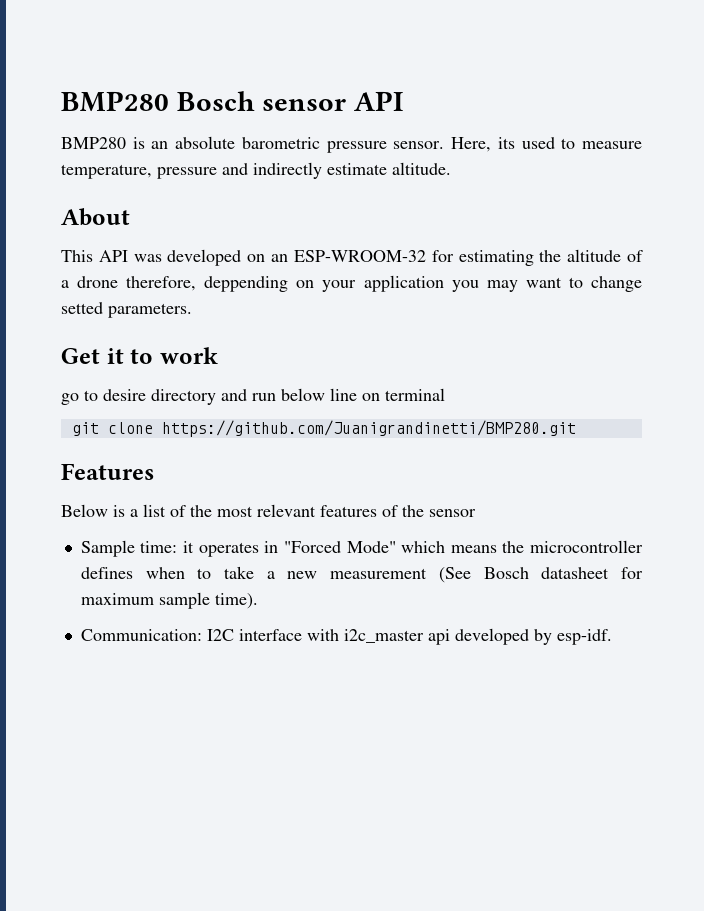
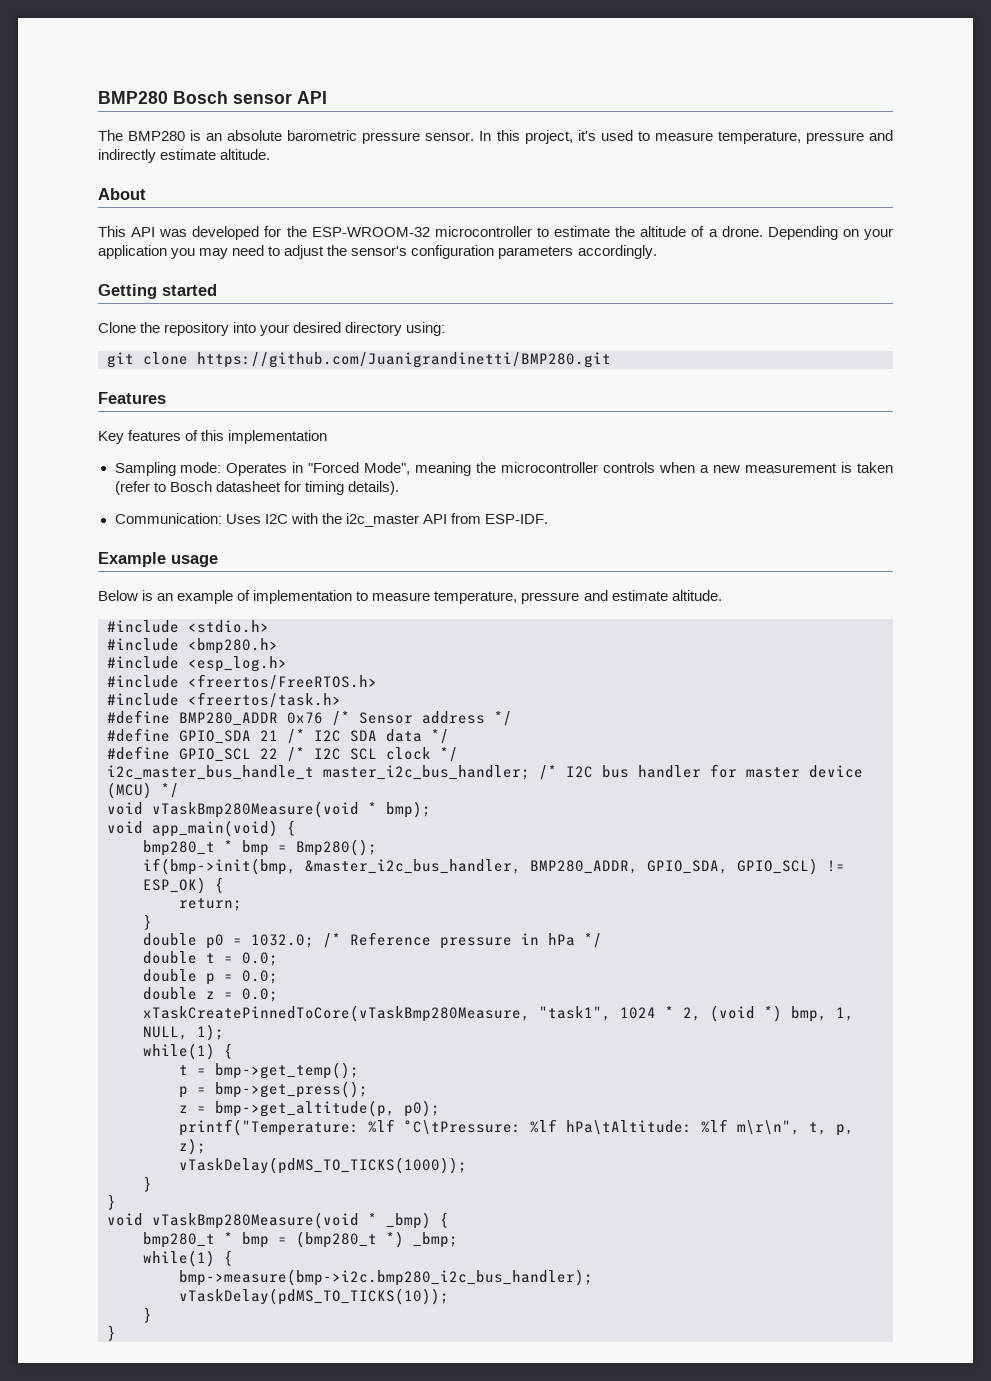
- BMP280 is an absolute barometric pressure sensor.
+ The BMP280 is an absolute barometric pressure sensor.
- Here, its used to measure temperature, pressure and indirectly estimate altitude.
+ In this project, it's used to measure temperature, pressure and indirectly estimate altitude.
- This API was developed on an ESP-WROOM-32 for estimating the altitude of a drone therefore, deppending on your application you may want to change setted parameters.
- Get it to work
- go to desire directory and run below line on terminal
+ This API was developed for the ESP-WROOM-32 microcontroller to estimate the altitude of a drone. Depending on your application you may need to adjust the sensor's configuration parameters accordingly.
+ Getting started
+ Clone the repository into your desired directory using:
  git clone https://github.com/Juanigrandinetti/BMP280.git
  Features
- Below is a list of the most relevant features of the sensor
- Sample time: it operates in "Forced Mode" which means the microcontroller defines when to take a new measurement (See Bosch datasheet for maximum sample time).
- Communication: I2C interface with i2c_master api developed by esp-idf.
+ Key features of this implementation
+ Sampling mode: Operates in "Forced Mode", meaning the microcontroller controls when a new measurement is taken (refer to Bosch datasheet for timing details).
+ Communication: Uses I2C with the i2c_master API from ESP-IDF.
+ Example usage
+ Below is an example of implementation to measure temperature, pressure and estimate altitude.
+ #include <stdio.h>
+ #include <bmp280.h>
+ #include <esp_log.h>
+ #include <freertos/FreeRTOS.h>
+ #include <freertos/task.h>
+ #define BMP280_ADDR 0x76 /* Sensor address */
+ #define GPIO_SDA 21 /* I2C SDA data */
+ #define GPIO_SCL 22 /* I2C SCL clock */
+ i2c_master_bus_handle_t master_i2c_bus_handler; /* I2C bus handler for master device (MCU) */
+ void vTaskBmp280Measure(void * bmp);
+ void app_main(void) {
+ bmp280_t * bmp = Bmp280();
+ if(bmp->init(bmp, &master_i2c_bus_handler, BMP280_ADDR, GPIO_SDA, GPIO_SCL) != ESP_OK) {
+ return;
+ }
+ double p0 = 1032.0; /* Reference pressure in hPa */
+ double t = 0.0;
+ double p = 0.0;
+ double z = 0.0;
+ xTaskCreatePinnedToCore(vTaskBmp280Measure, "task1", 1024 * 2, (void *) bmp, 1, NULL, 1);
+ while(1) {
+ t = bmp->get_temp();
+ p = bmp->get_press();
+ z = bmp->get_altitude(p, p0);
+ printf("Temperature: %lf °C\tPressure: %lf hPa\tAltitude: %lf m\r\n", t, p, z);
+ vTaskDelay(pdMS_TO_TICKS(1000));
+ }
+ }
+ void vTaskBmp280Measure(void * _bmp) {
+ bmp280_t * bmp = (bmp280_t *) _bmp;
+ while(1) {
+ bmp->measure(bmp->i2c.bmp280_i2c_bus_handler);
+ vTaskDelay(pdMS_TO_TICKS(10));
+ }
+ }

